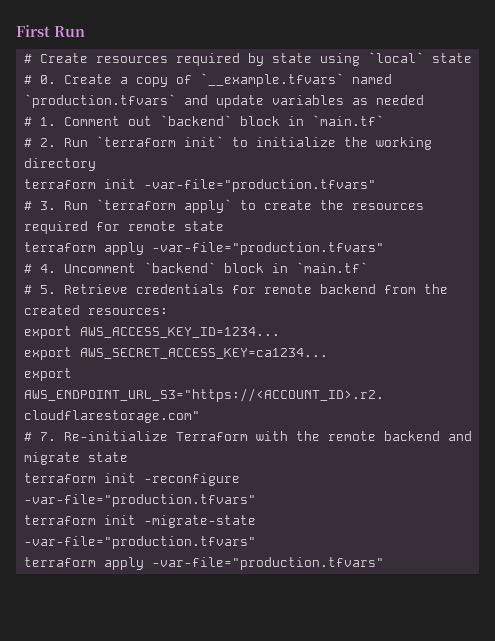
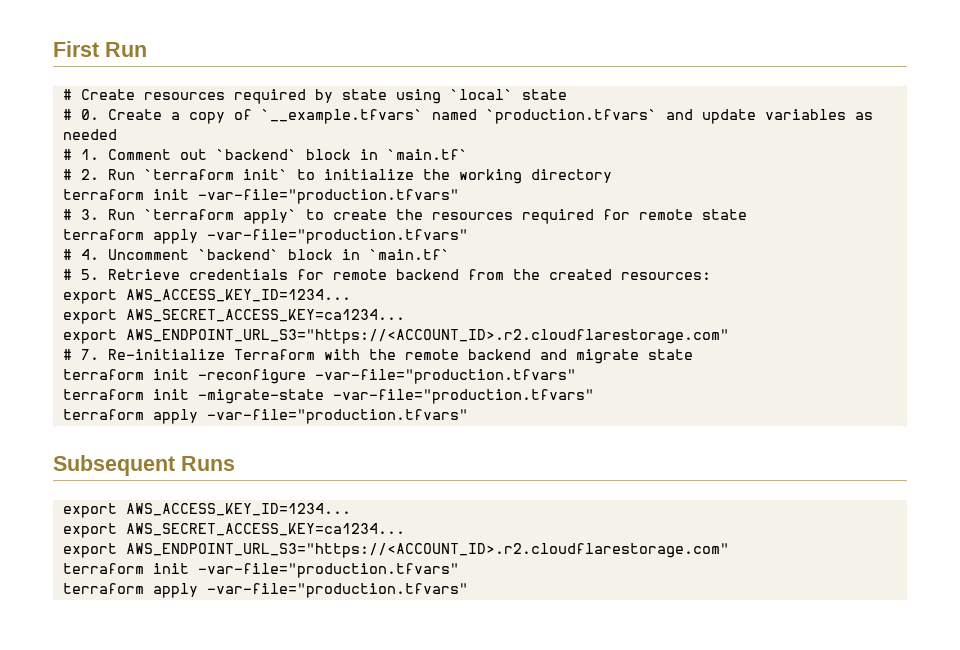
+ Subsequent Runs
+ export AWS_ACCESS_KEY_ID=1234...
+ export AWS_SECRET_ACCESS_KEY=ca1234...
+ export AWS_ENDPOINT_URL_S3="https://<ACCOUNT_ID>.r2.cloudflarestorage.com"
+ terraform init -var-file="production.tfvars"
+ terraform apply -var-file="production.tfvars"

